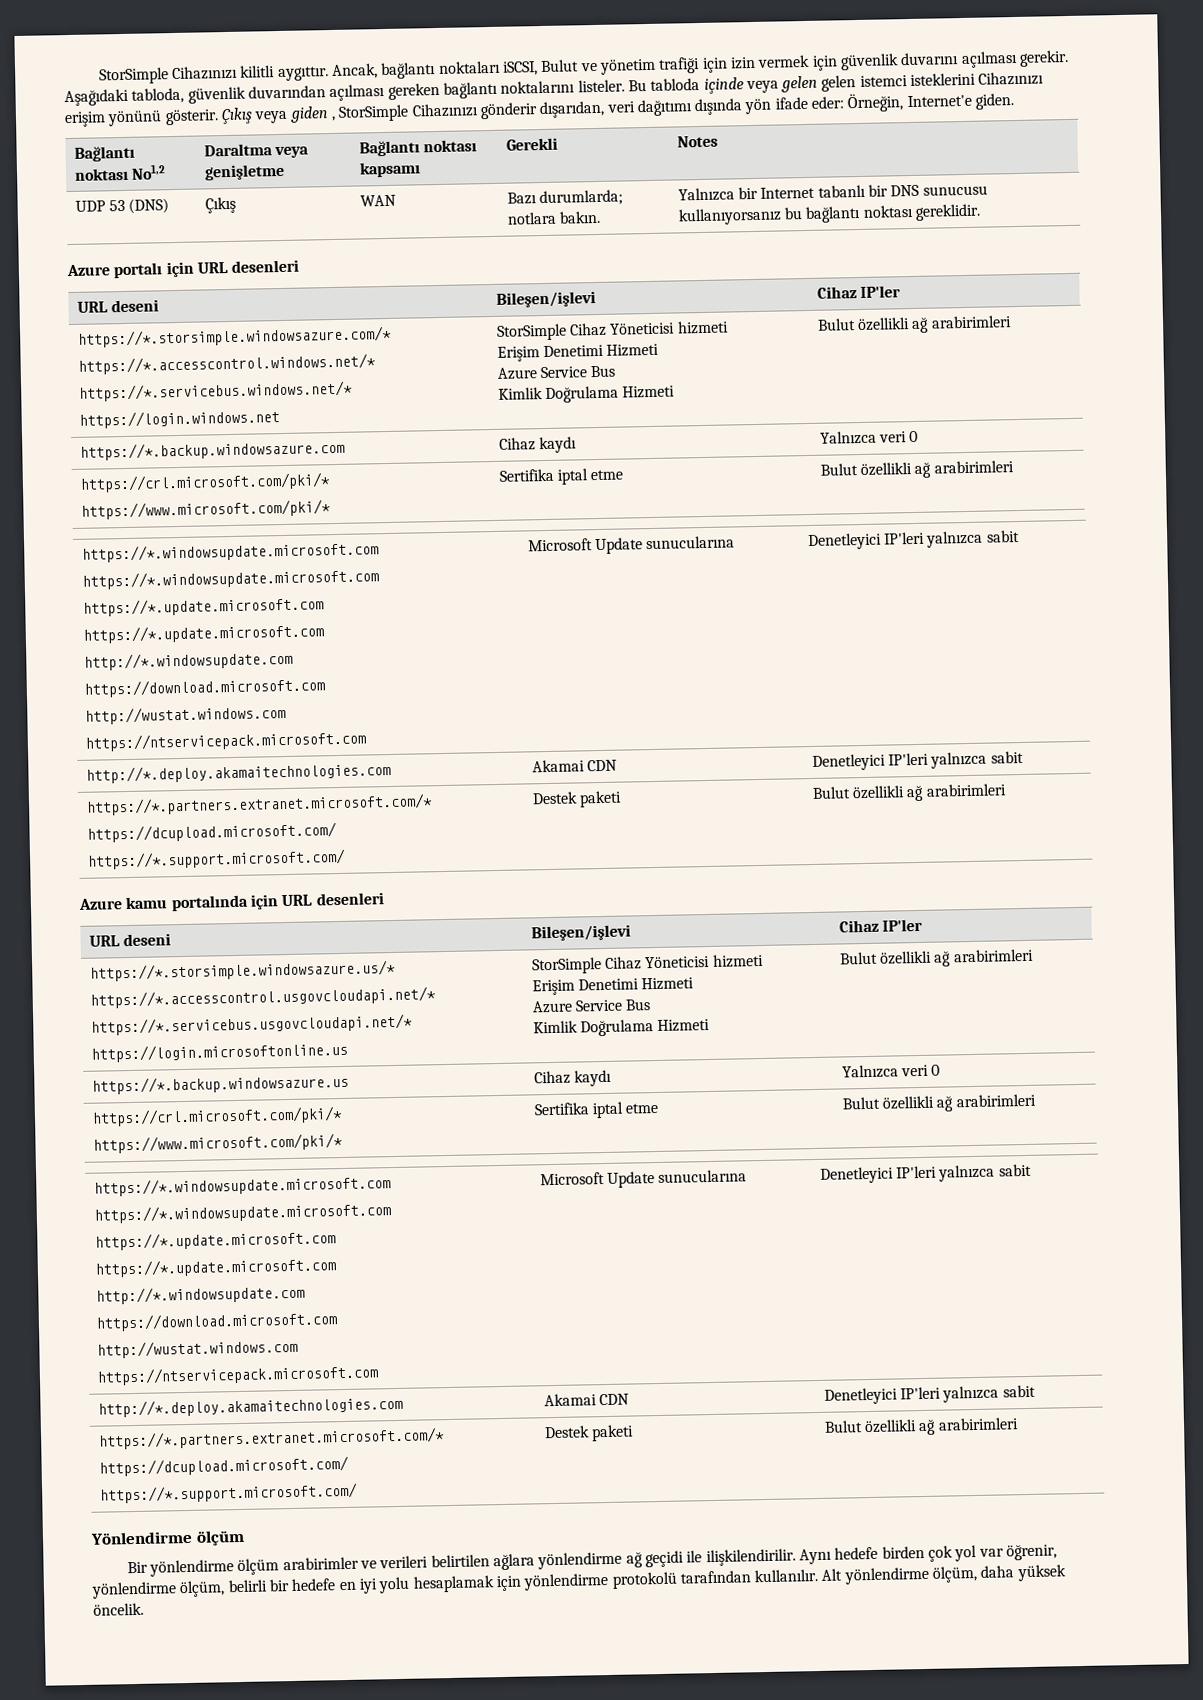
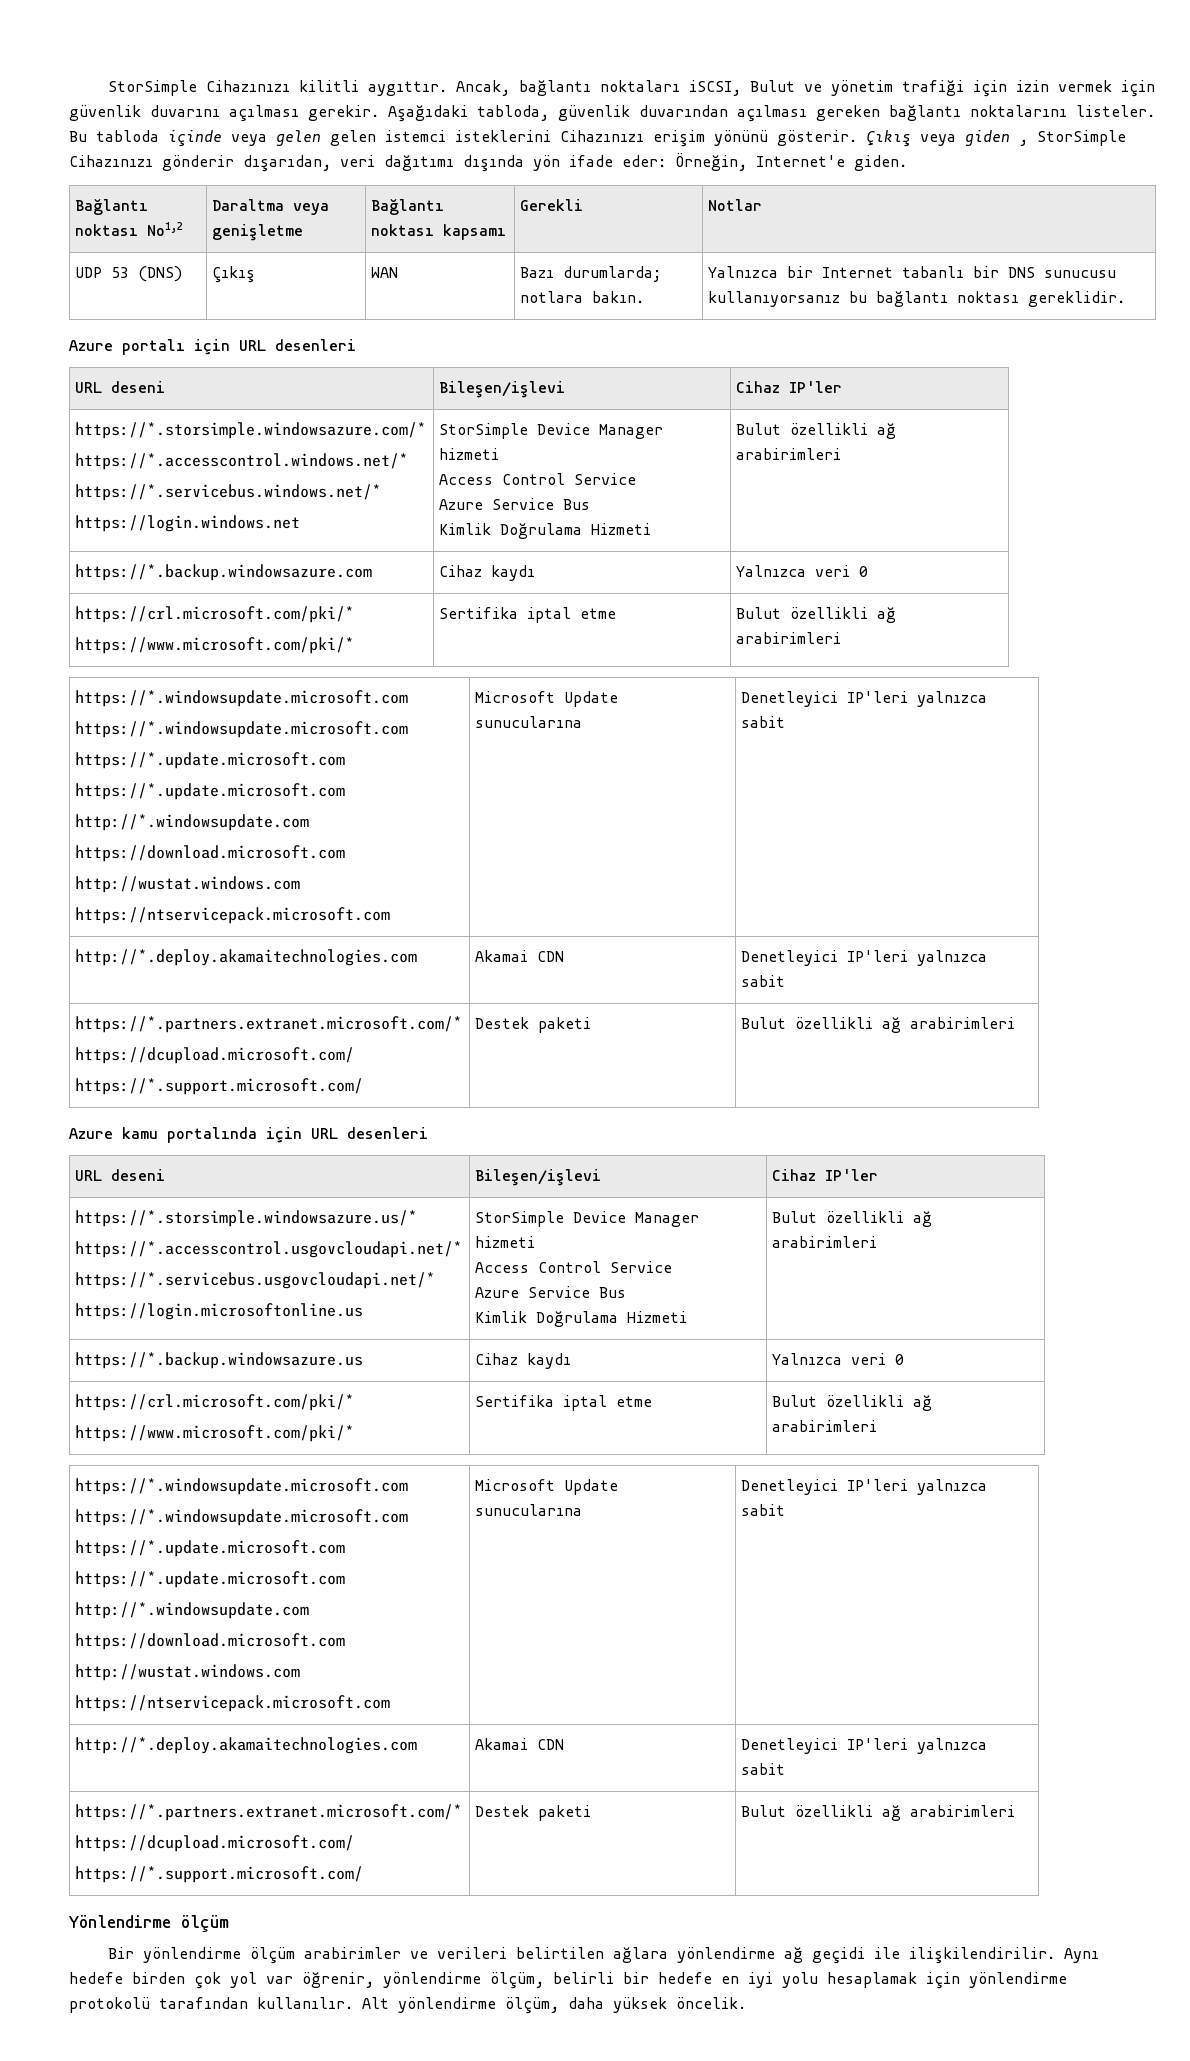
- Bağlantı noktası No1,2 | Daraltma veya genişletme | Bağlantı noktası kapsamı | Gerekli | Notes
+ Bağlantı noktası No1,2 | Daraltma veya genişletme | Bağlantı noktası kapsamı | Gerekli | Notlar
  https://*.storsimple.windowsazure.com/*
  https://*.accesscontrol.windows.net/*
  https://*.servicebus.windows.net/*
- https://login.windows.net | StorSimple Cihaz Yöneticisi hizmeti
- Erişim Denetimi Hizmeti
+ https://login.windows.net | StorSimple Device Manager hizmeti
+ Access Control Service
  https://*.storsimple.windowsazure.us/*
  https://*.accesscontrol.usgovcloudapi.net/*
  https://*.servicebus.usgovcloudapi.net/*
- https://login.microsoftonline.us | StorSimple Cihaz Yöneticisi hizmeti
- Erişim Denetimi Hizmeti
+ https://login.microsoftonline.us | StorSimple Device Manager hizmeti
+ Access Control Service

